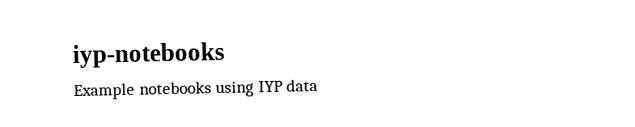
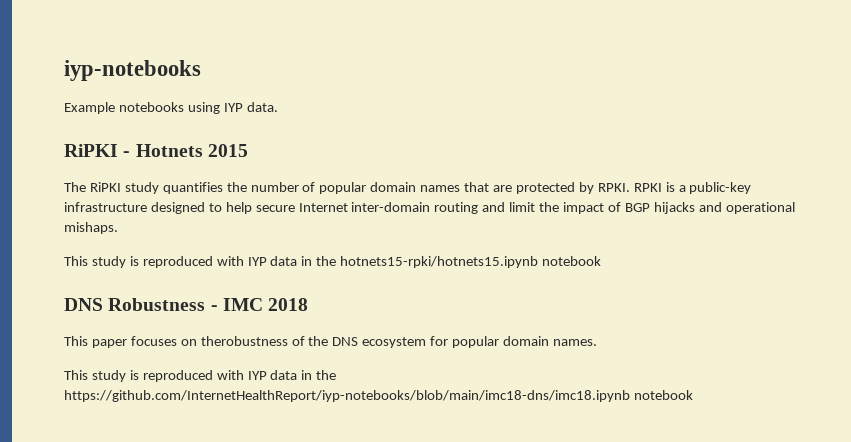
- Example notebooks using IYP data
+ Example notebooks using IYP data.
+ RiPKI - Hotnets 2015
+ The RiPKI study quantifies the number of popular domain names that are protected by RPKI. RPKI is a public-key infrastructure designed to help secure Internet inter-domain routing and limit the impact of BGP hijacks and operational mishaps.
+ This study is reproduced with IYP data in the hotnets15-rpki/hotnets15.ipynb notebook
+ DNS Robustness - IMC 2018
+ This paper focuses on therobustness of the DNS ecosystem for popular domain names.
+ This study is reproduced with IYP data in the https://github.com/InternetHealthReport/iyp-notebooks/blob/main/imc18-dns/imc18.ipynb notebook

